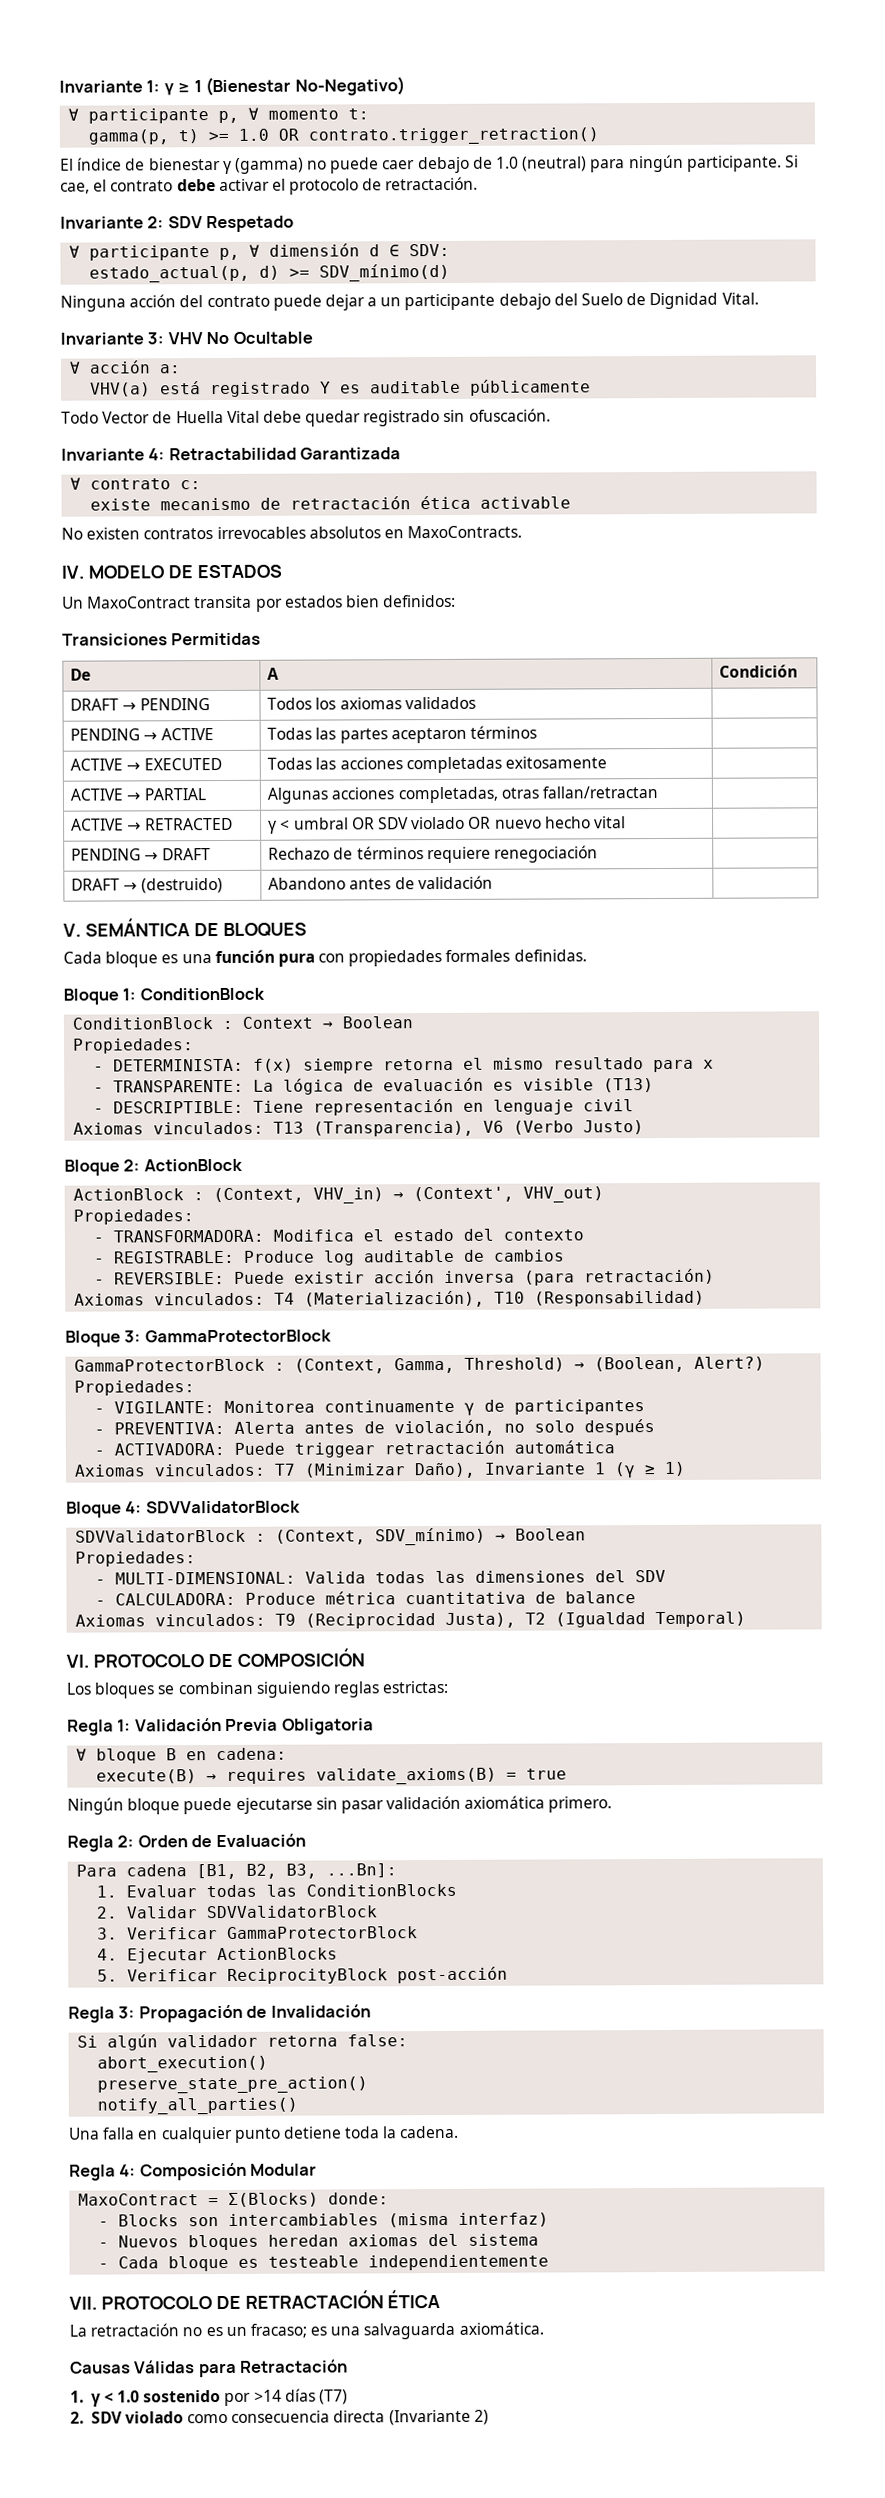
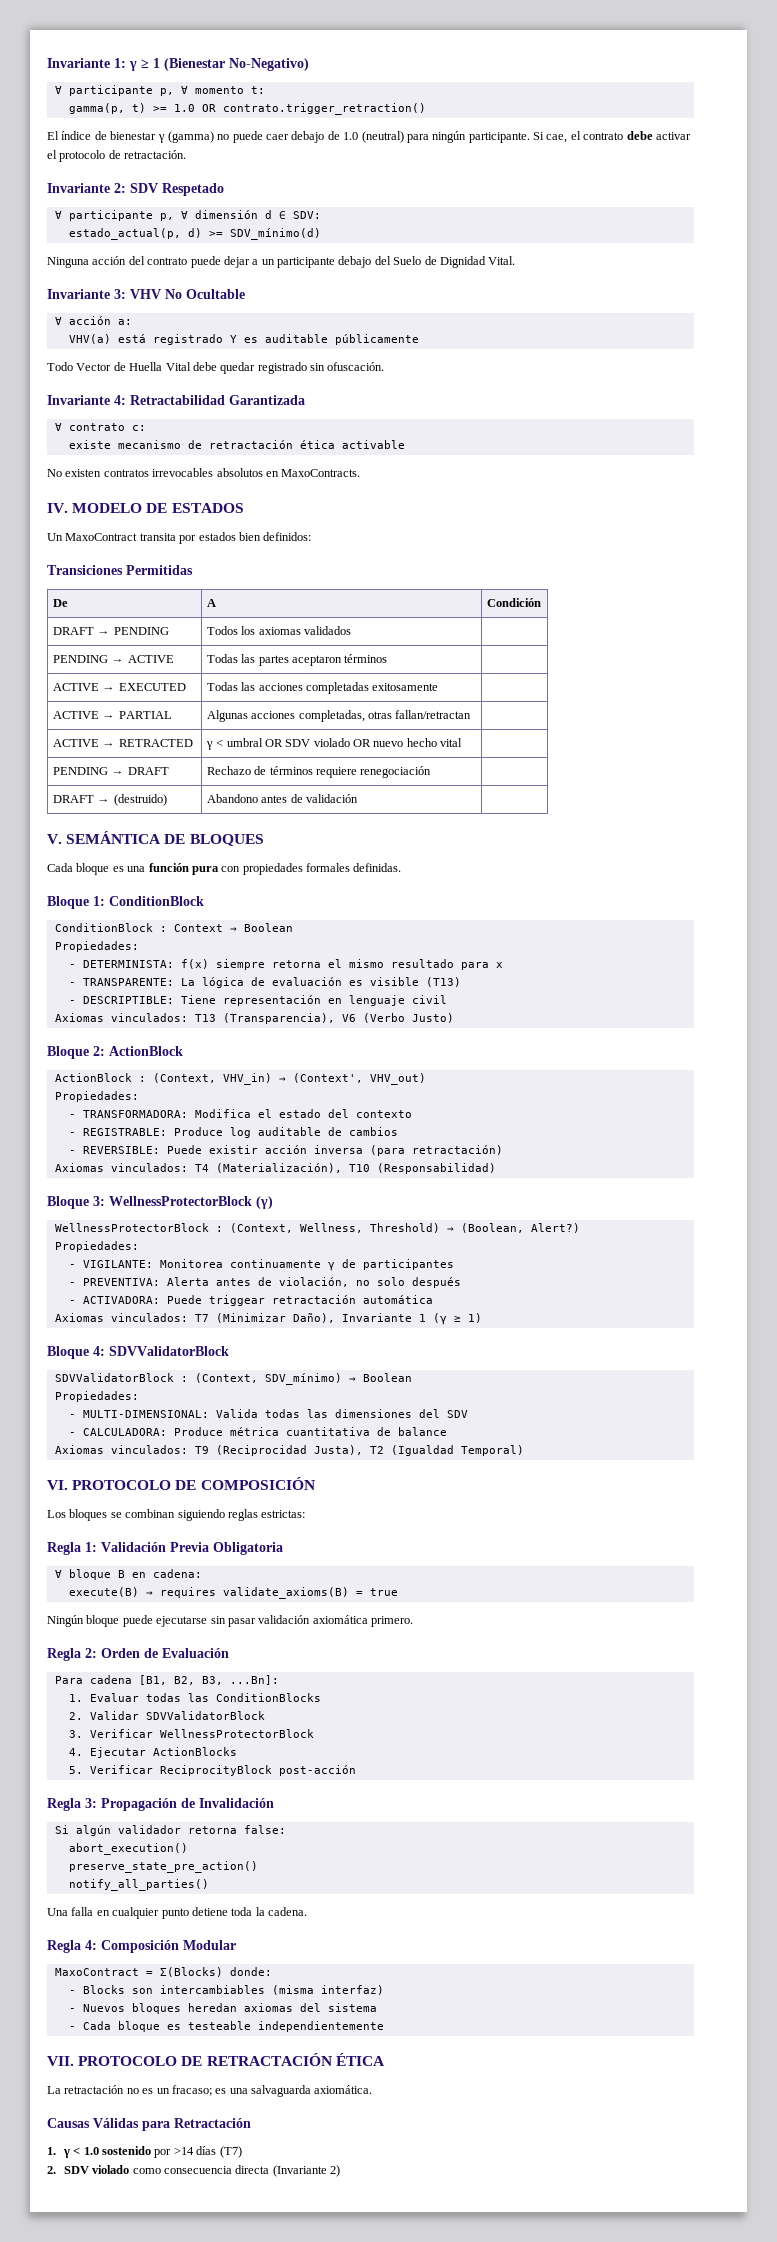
- Bloque 3: GammaProtectorBlock
- GammaProtectorBlock : (Context, Gamma, Threshold) → (Boolean, Alert?)
+ Bloque 3: WellnessProtectorBlock (γ)
+ WellnessProtectorBlock : (Context, Wellness, Threshold) → (Boolean, Alert?)
- 3. Verificar GammaProtectorBlock
+ 3. Verificar WellnessProtectorBlock

